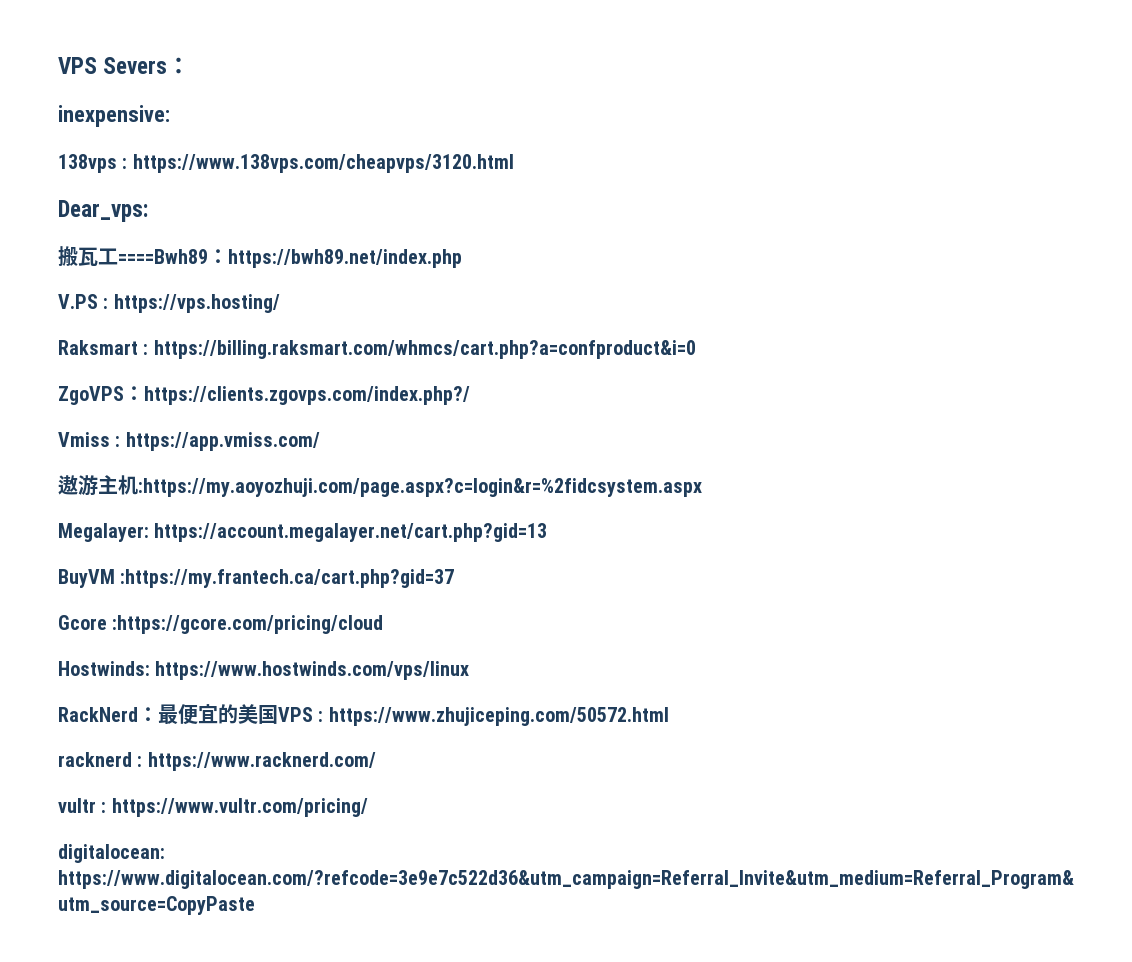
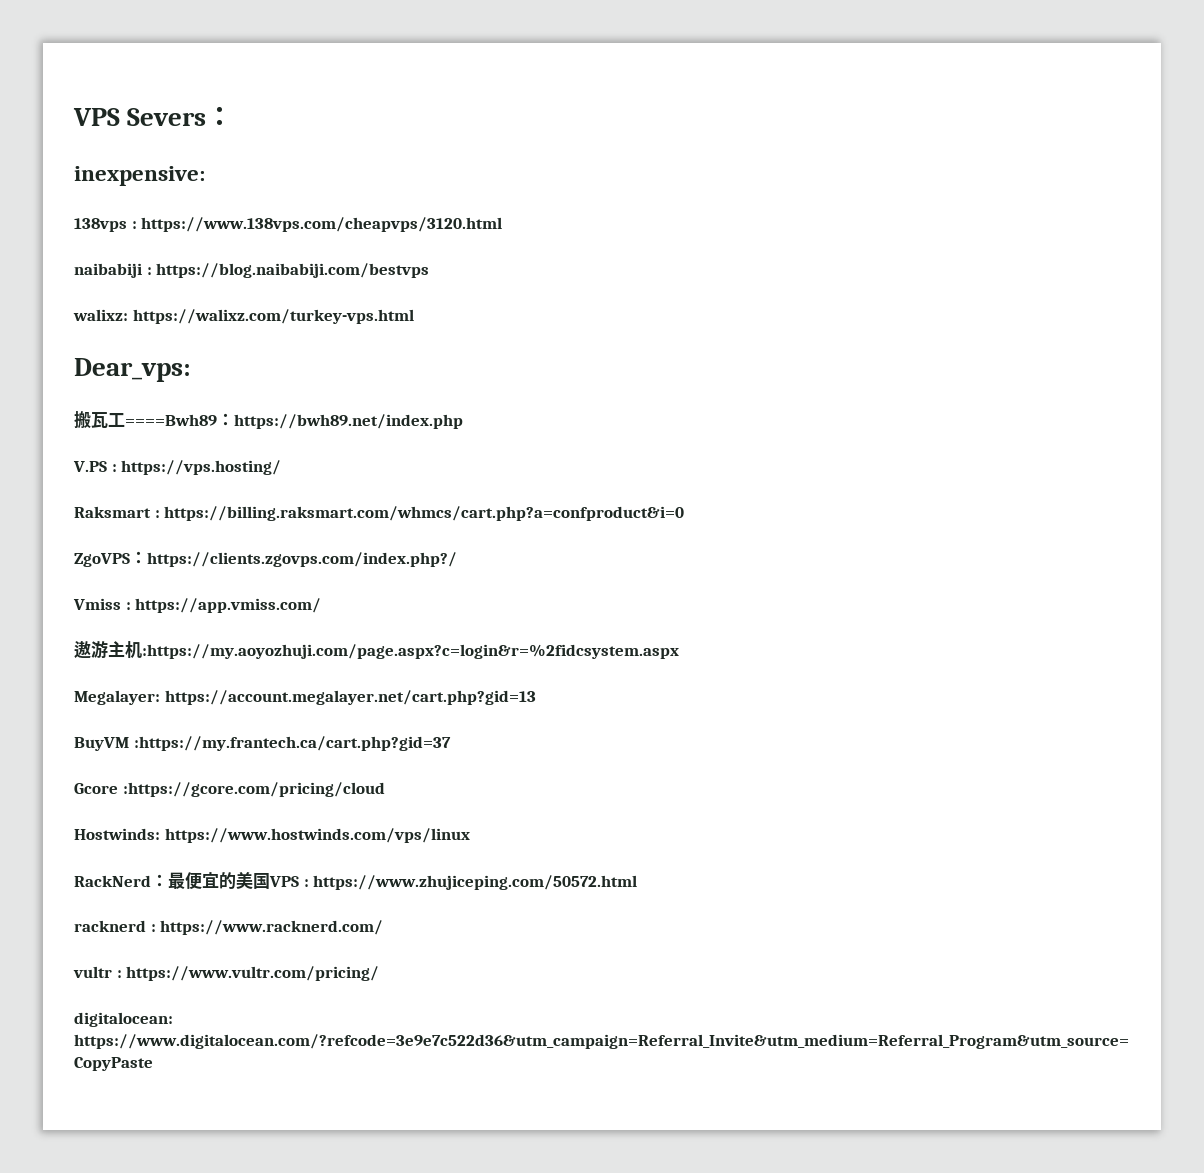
+ naibabiji : https://blog.naibabiji.com/bestvps
+ walixz: https://walixz.com/turkey-vps.html

